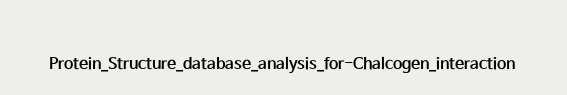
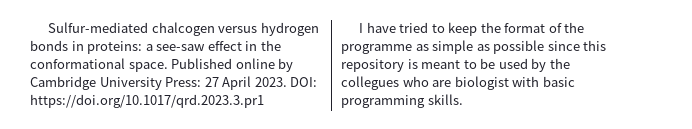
- Protein_Structure_database_analysis_for-Chalcogen_interaction
+ Sulfur-mediated chalcogen versus hydrogen bonds in proteins: a see-saw effect in the conformational space. Published online by Cambridge University Press: 27 April 2023. DOI: https://doi.org/10.1017/qrd.2023.3.pr1
+ I have tried to keep the format of the programme as simple as possible since this repository is meant to be used by the collegues who are biologist with basic programming skills.

